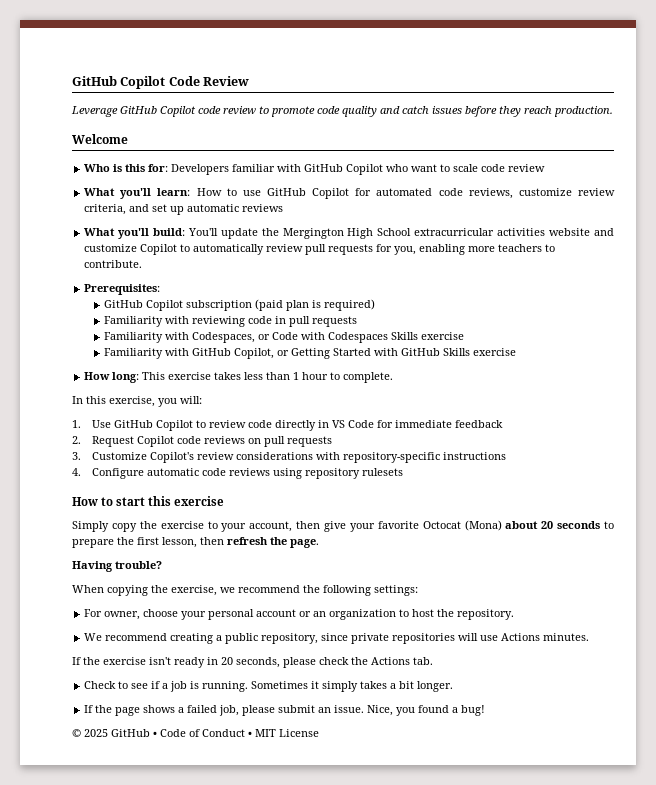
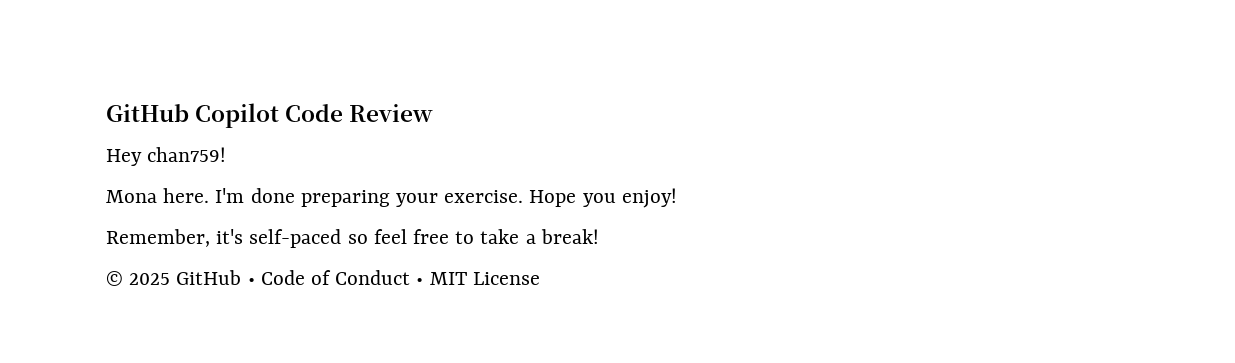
- Leverage GitHub Copilot code review to promote code quality and catch issues before they reach production.
- Welcome
- Who is this for: Developers familiar with GitHub Copilot who want to scale code review
- What you'll learn: How to use GitHub Copilot for automated code reviews, customize review criteria, and set up automatic reviews
- What you'll build: You'll update the Mergington High School extracurricular activities website and customize Copilot to automatically review pull requests for you, enabling more teachers to contribute.
- Prerequisites:
- GitHub Copilot subscription (paid plan is required)
- Familiarity with reviewing code in pull requests
- Familiarity with Codespaces, or Code with Codespaces Skills exercise
- Familiarity with GitHub Copilot, or Getting Started with GitHub Skills exercise
- How long: This exercise takes less than 1 hour to complete.
- In this exercise, you will:
- 1. Use GitHub Copilot to review code directly in VS Code for immediate feedback
- 2. Request Copilot code reviews on pull requests
- 3. Customize Copilot's review considerations with repository-specific instructions
- 4. Configure automatic code reviews using repository rulesets
- How to start this exercise
- Simply copy the exercise to your account, then give your favorite Octocat (Mona) about 20 seconds to prepare the first lesson, then refresh the page.
- Having trouble?
- When copying the exercise, we recommend the following settings:
- For owner, choose your personal account or an organization to host the repository.
- We recommend creating a public repository, since private repositories will use Actions minutes.
- If the exercise isn't ready in 20 seconds, please check the Actions tab.
- Check to see if a job is running. Sometimes it simply takes a bit longer.
- If the page shows a failed job, please submit an issue. Nice, you found a bug!
+ Hey chan759!
+ Mona here. I'm done preparing your exercise. Hope you enjoy!
+ Remember, it's self-paced so feel free to take a break!

